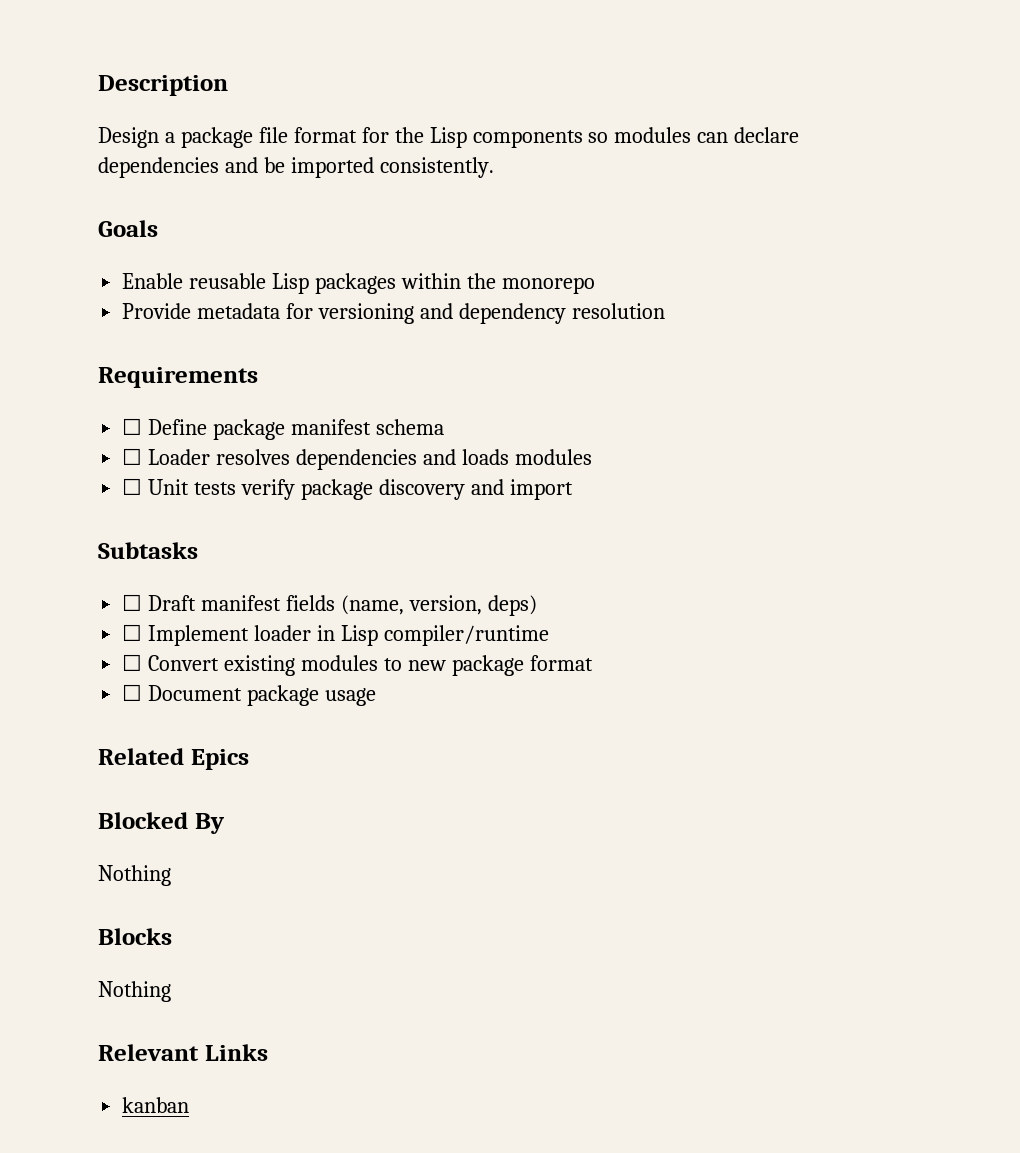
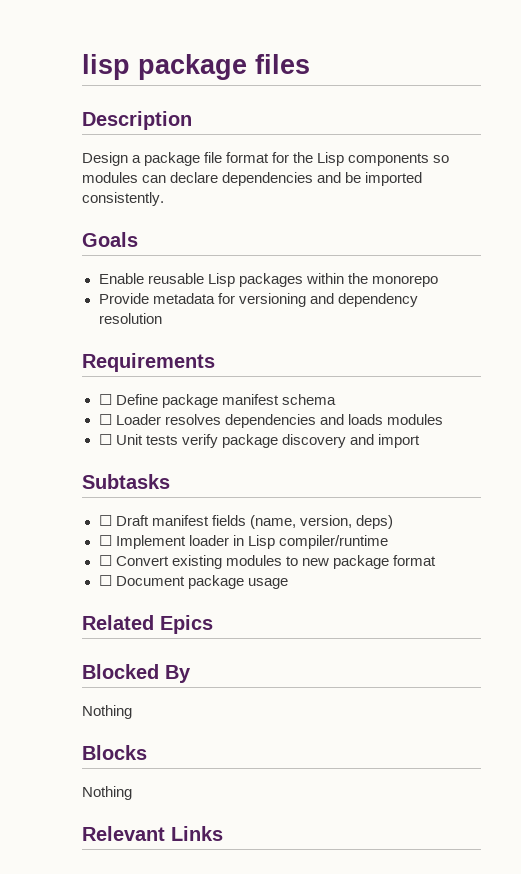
+ lisp package files
- kanban

